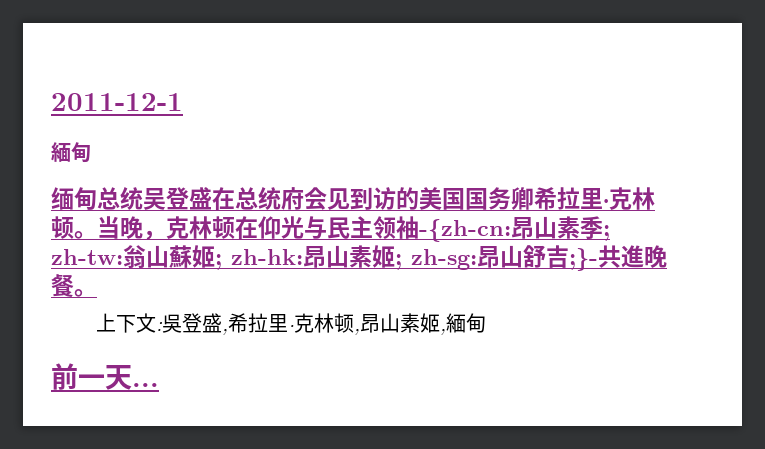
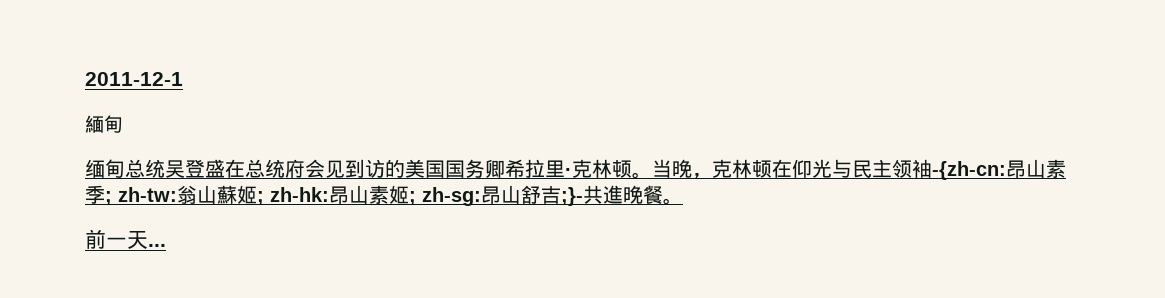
- 上下文:吳登盛,希拉里·克林顿,昂山素姬,緬甸

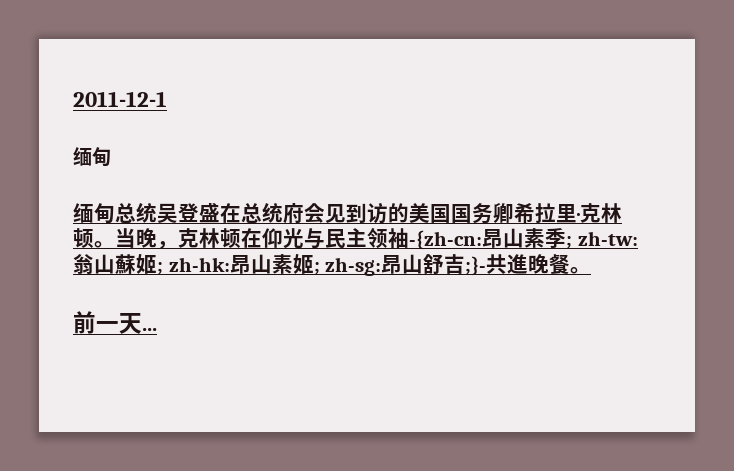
  2011-12-1
- 緬甸
+ 缅甸

